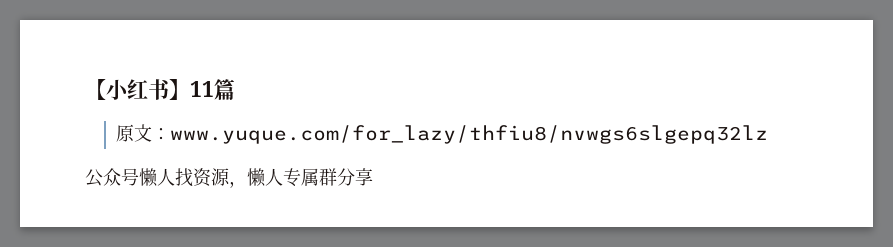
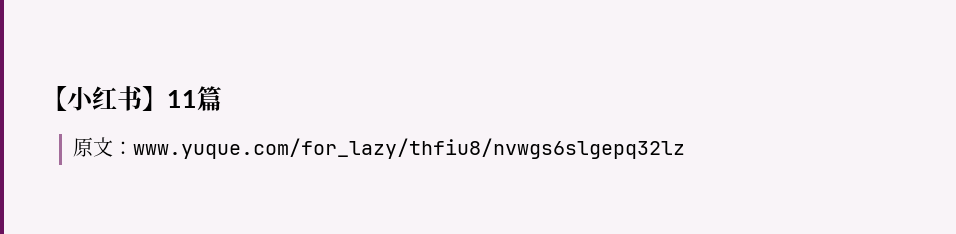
- 公众号懒人找资源，懒人专属群分享

